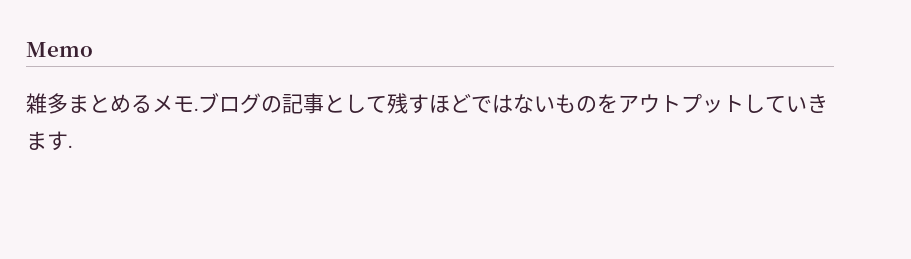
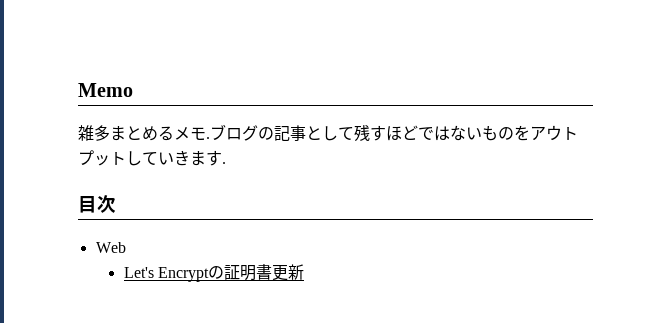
+ 目次
+ Web
+ Let's Encryptの証明書更新

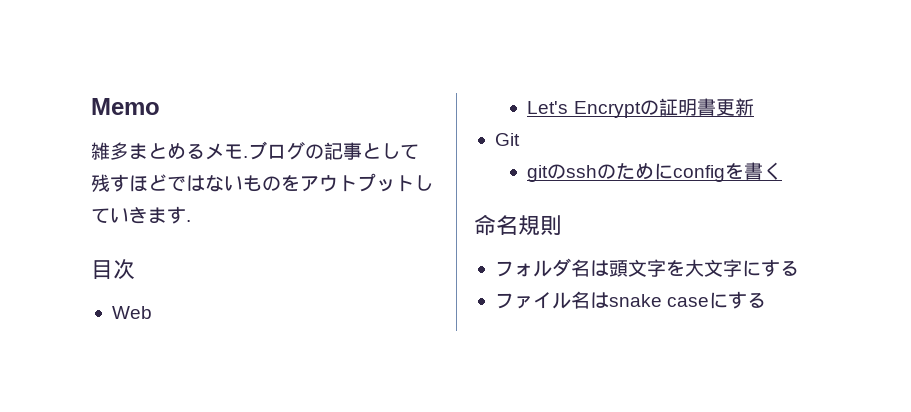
+ Git
+ gitのsshのためにconfigを書く
+ 命名規則
+ フォルダ名は頭文字を大文字にする
+ ファイル名はsnake caseにする

